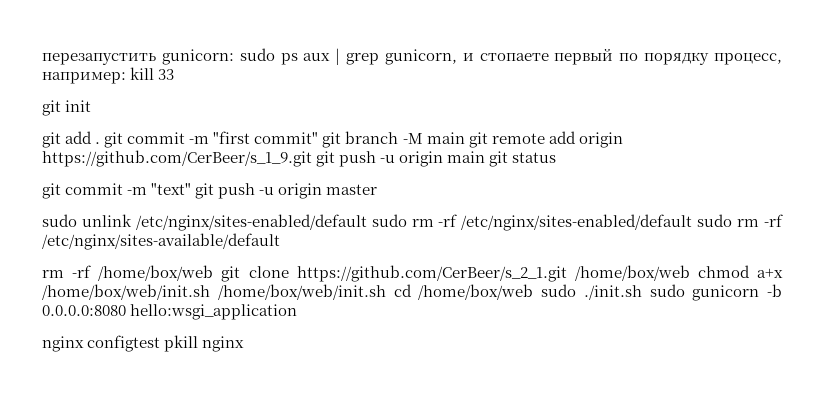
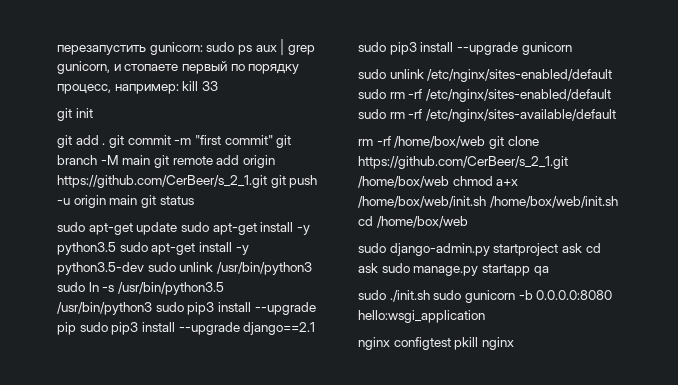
- git add . git commit -m "first commit" git branch -M main git remote add origin https://github.com/CerBeer/s_1_9.git git push -u origin main git status
+ git add . git commit -m "first commit" git branch -M main git remote add origin https://github.com/CerBeer/s_2_1.git git push -u origin main git status
- git commit -m "text" git push -u origin master
+ sudo apt-get update sudo apt-get install -y python3.5 sudo apt-get install -y python3.5-dev sudo unlink /usr/bin/python3 sudo ln -s /usr/bin/python3.5 /usr/bin/python3 sudo pip3 install --upgrade pip sudo pip3 install --upgrade django==2.1 sudo pip3 install --upgrade gunicorn
- rm -rf /home/box/web git clone https://github.com/CerBeer/s_2_1.git /home/box/web chmod a+x /home/box/web/init.sh /home/box/web/init.sh cd /home/box/web sudo ./init.sh sudo gunicorn -b 0.0.0.0:8080 hello:wsgi_application
+ rm -rf /home/box/web git clone https://github.com/CerBeer/s_2_1.git /home/box/web chmod a+x /home/box/web/init.sh /home/box/web/init.sh cd /home/box/web
+ sudo django-admin.py startproject ask cd ask sudo manage.py startapp qa
+ sudo ./init.sh sudo gunicorn -b 0.0.0.0:8080 hello:wsgi_application

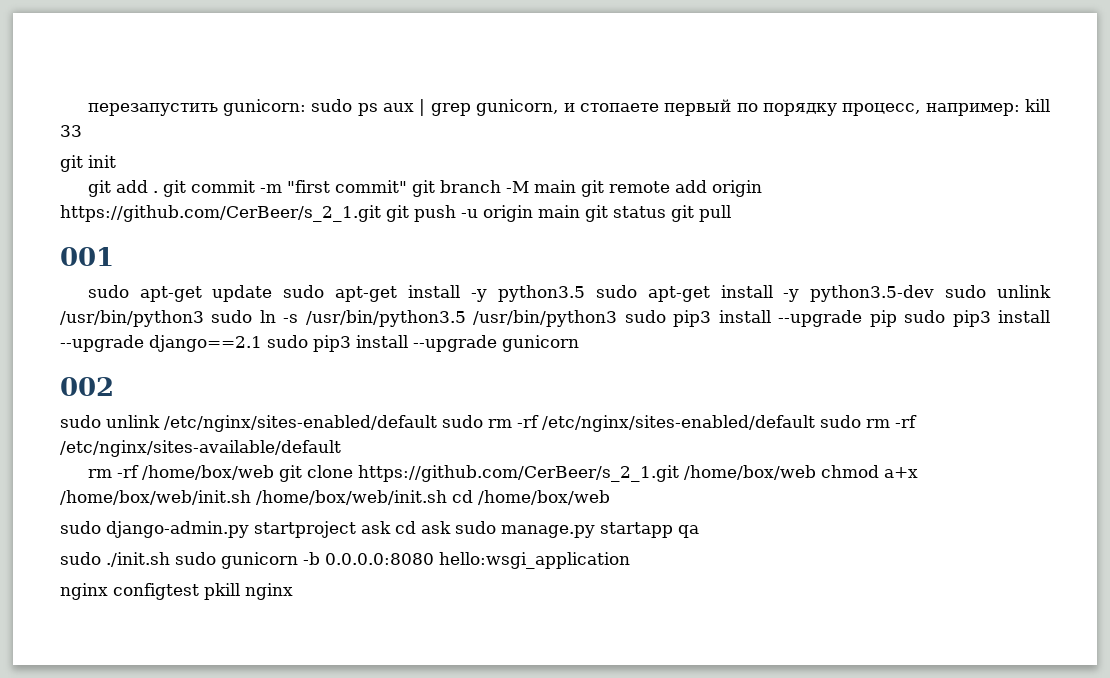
- git add . git commit -m "first commit" git branch -M main git remote add origin https://github.com/CerBeer/s_2_1.git git push -u origin main git status
+ git add . git commit -m "first commit" git branch -M main git remote add origin https://github.com/CerBeer/s_2_1.git git push -u origin main git status git pull
+ 001
+ 002

